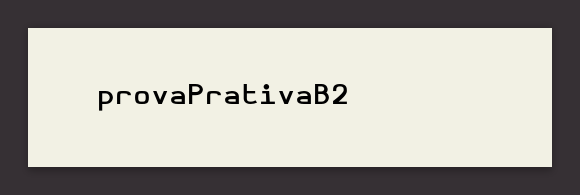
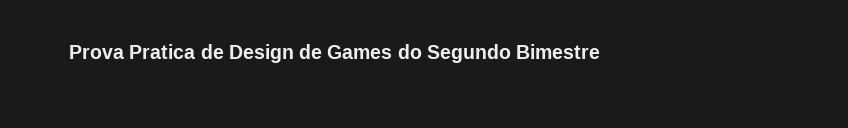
- provaPrativaB2
+ Prova Pratica de Design de Games do Segundo Bimestre

